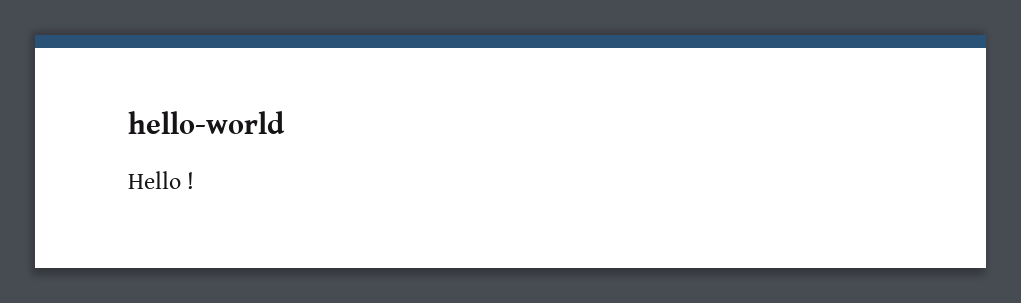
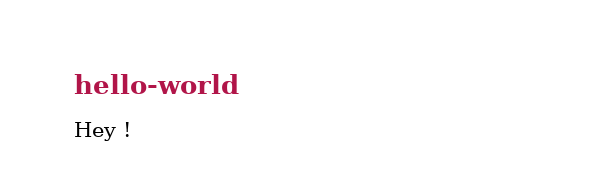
- Hello !
+ Hey !

